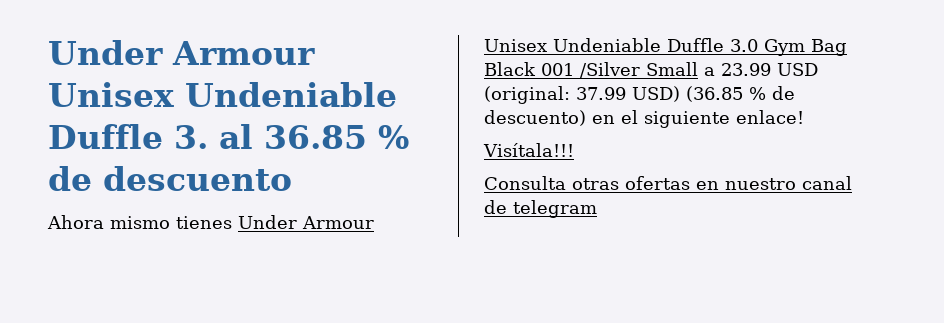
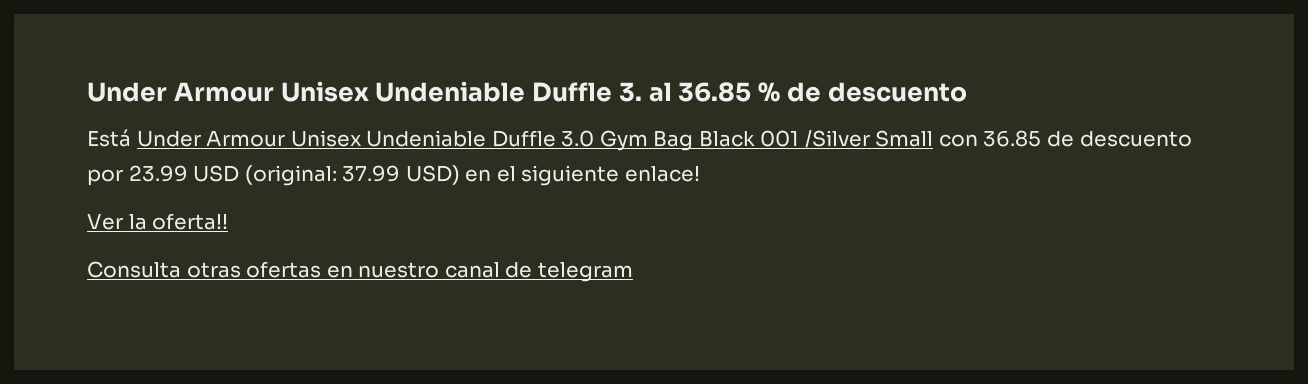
- Ahora mismo tienes Under Armour Unisex Undeniable Duffle 3.0 Gym Bag Black 001 /Silver Small a 23.99 USD (original: 37.99 USD) (36.85 % de descuento) en el siguiente enlace!
+ Está Under Armour Unisex Undeniable Duffle 3.0 Gym Bag Black 001 /Silver Small con 36.85 de descuento por 23.99 USD (original: 37.99 USD) en el siguiente enlace!
- Visítala!!!
+ Ver la oferta!!

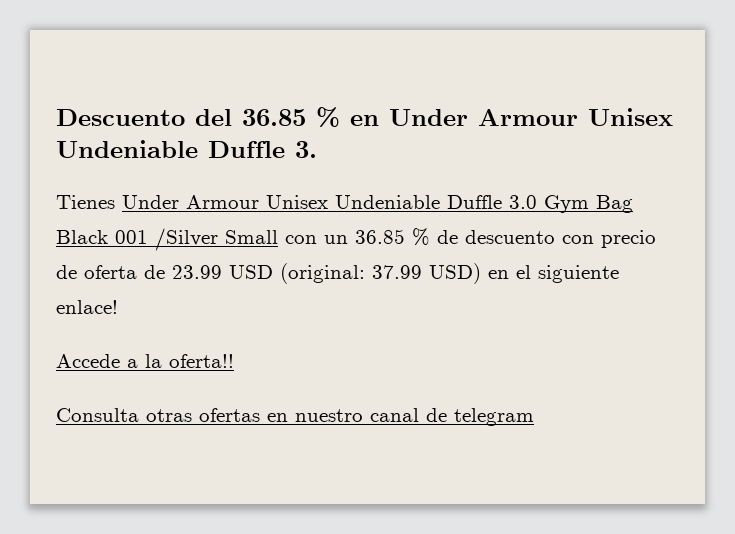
- Under Armour Unisex Undeniable Duffle 3. al 36.85 % de descuento
- Está Under Armour Unisex Undeniable Duffle 3.0 Gym Bag Black 001 /Silver Small con 36.85 de descuento por 23.99 USD (original: 37.99 USD) en el siguiente enlace!
+ Descuento del 36.85 % en Under Armour Unisex Undeniable Duffle 3.
+ Tienes Under Armour Unisex Undeniable Duffle 3.0 Gym Bag Black 001 /Silver Small con un 36.85 % de descuento con precio de oferta de 23.99 USD (original: 37.99 USD) en el siguiente enlace!
- Ver la oferta!!
+ Accede a la oferta!!

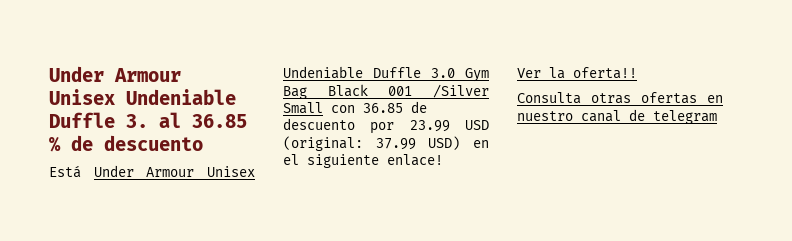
- Descuento del 36.85 % en Under Armour Unisex Undeniable Duffle 3.
- Tienes Under Armour Unisex Undeniable Duffle 3.0 Gym Bag Black 001 /Silver Small con un 36.85 % de descuento con precio de oferta de 23.99 USD (original: 37.99 USD) en el siguiente enlace!
+ Under Armour Unisex Undeniable Duffle 3. al 36.85 % de descuento
+ Está Under Armour Unisex Undeniable Duffle 3.0 Gym Bag Black 001 /Silver Small con 36.85 de descuento por 23.99 USD (original: 37.99 USD) en el siguiente enlace!
- Accede a la oferta!!
+ Ver la oferta!!

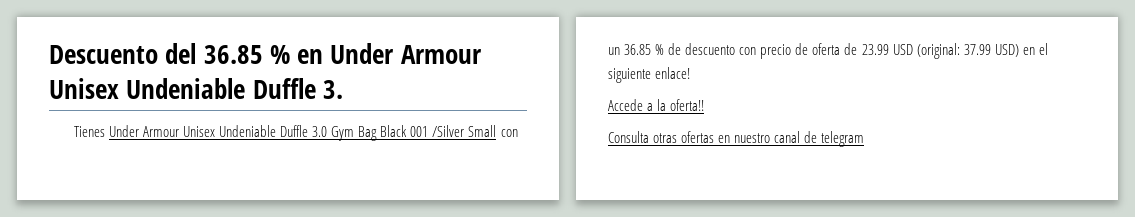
- Under Armour Unisex Undeniable Duffle 3. al 36.85 % de descuento
- Está Under Armour Unisex Undeniable Duffle 3.0 Gym Bag Black 001 /Silver Small con 36.85 de descuento por 23.99 USD (original: 37.99 USD) en el siguiente enlace!
+ Descuento del 36.85 % en Under Armour Unisex Undeniable Duffle 3.
+ Tienes Under Armour Unisex Undeniable Duffle 3.0 Gym Bag Black 001 /Silver Small con un 36.85 % de descuento con precio de oferta de 23.99 USD (original: 37.99 USD) en el siguiente enlace!
- Ver la oferta!!
+ Accede a la oferta!!

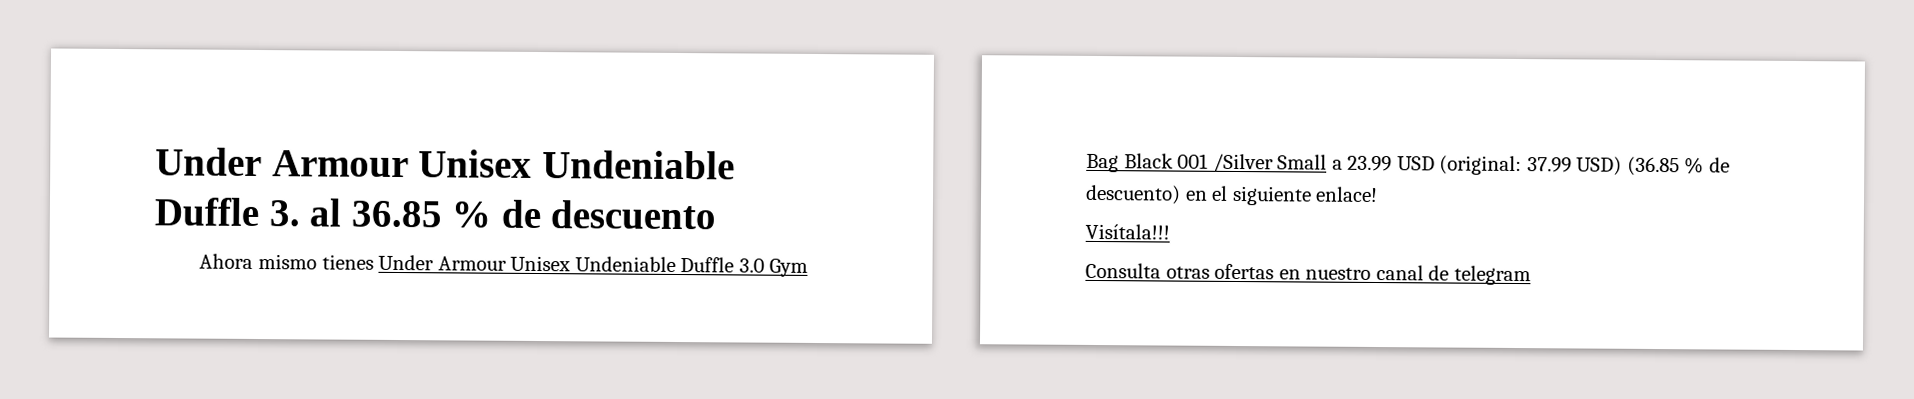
- Descuento del 36.85 % en Under Armour Unisex Undeniable Duffle 3.
- Tienes Under Armour Unisex Undeniable Duffle 3.0 Gym Bag Black 001 /Silver Small con un 36.85 % de descuento con precio de oferta de 23.99 USD (original: 37.99 USD) en el siguiente enlace!
+ Under Armour Unisex Undeniable Duffle 3. al 36.85 % de descuento
+ Ahora mismo tienes Under Armour Unisex Undeniable Duffle 3.0 Gym Bag Black 001 /Silver Small a 23.99 USD (original: 37.99 USD) (36.85 % de descuento) en el siguiente enlace!
- Accede a la oferta!!
+ Visítala!!!

